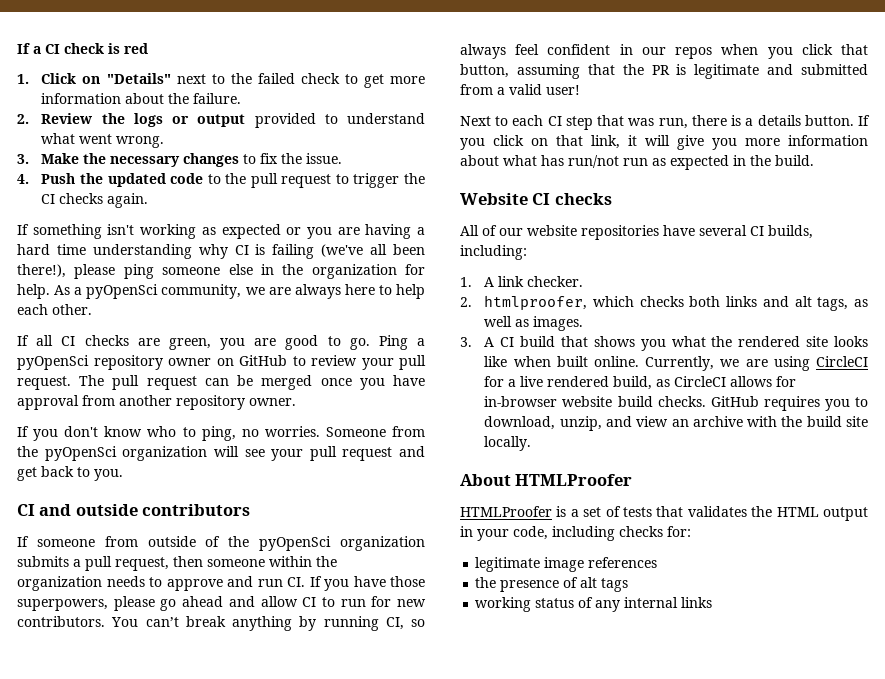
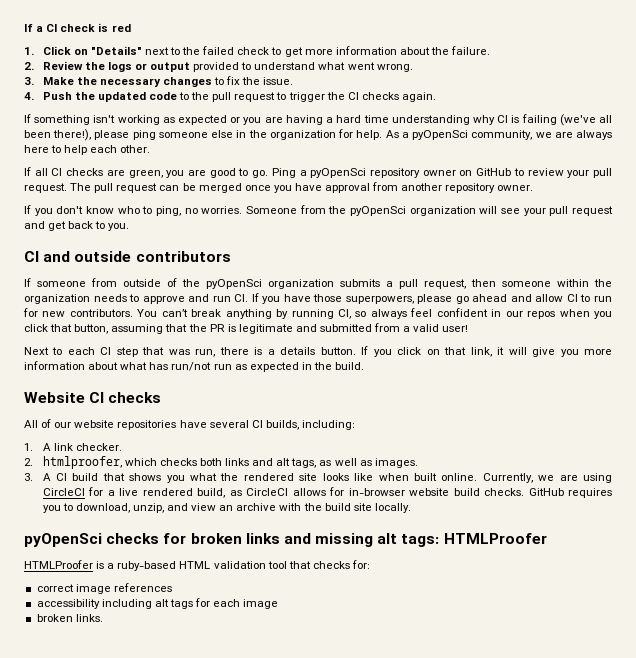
- About HTMLProofer
- HTMLProofer is a set of tests that validates the HTML output in your code, including checks for:
+ pyOpenSci checks for broken links and missing alt tags: HTMLProofer
+ HTMLProofer is a ruby-based HTML validation tool that checks for:
- legitimate image references
+ correct image references
- the presence of alt tags
- working status of any internal links
+ accessibility including alt tags for each image
+ broken links.

